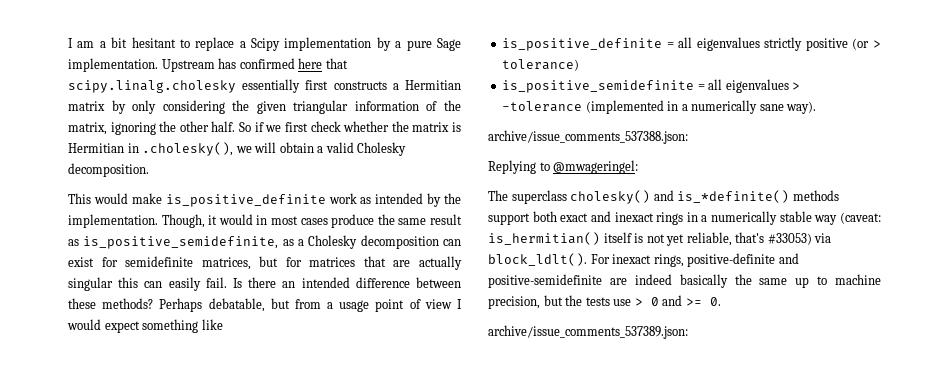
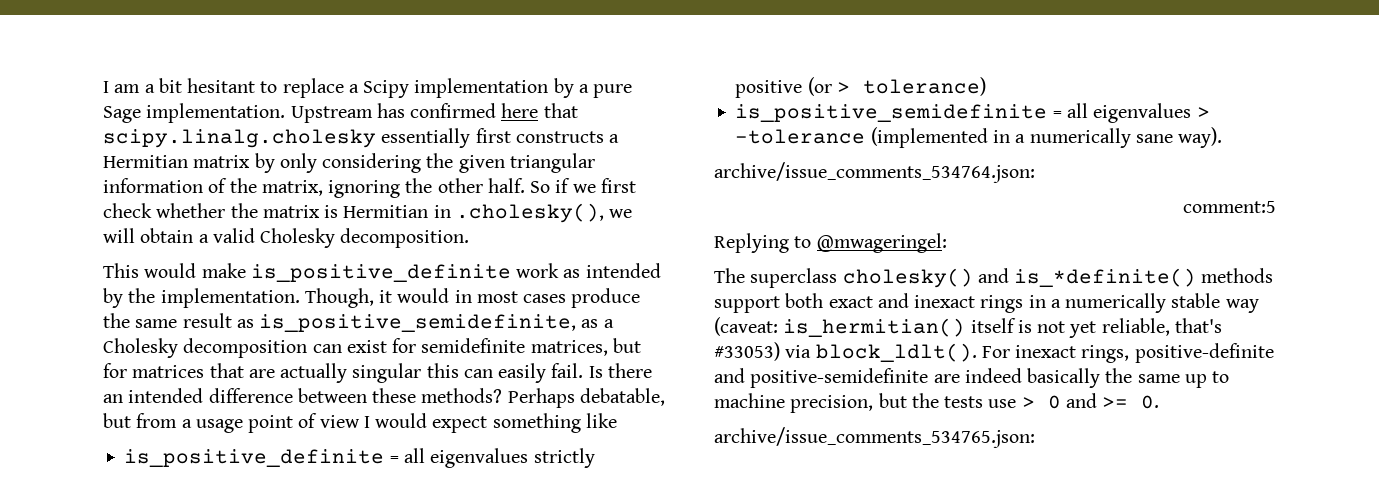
- archive/issue_comments_537388.json:
+ archive/issue_comments_534764.json:
+ comment:5
- archive/issue_comments_537389.json:
+ archive/issue_comments_534765.json:

